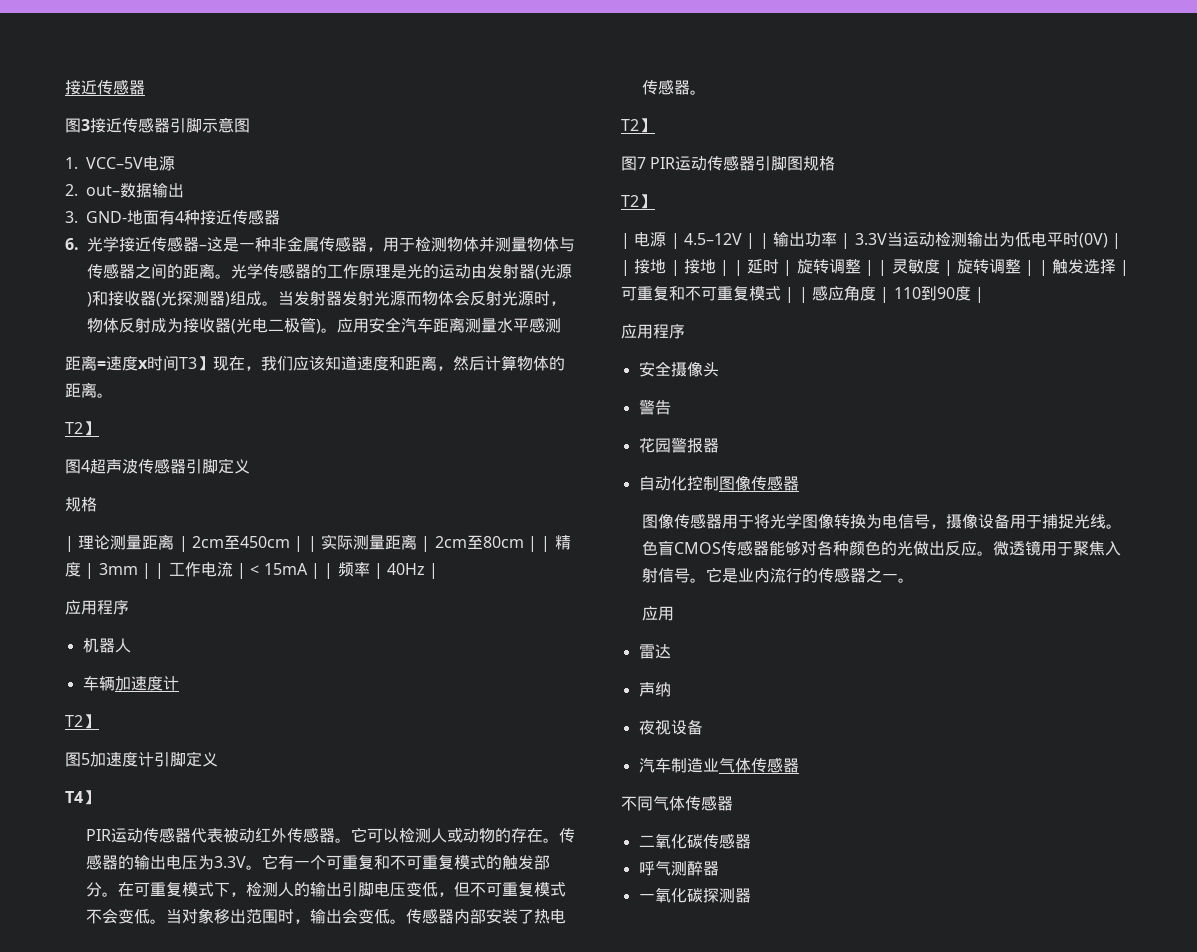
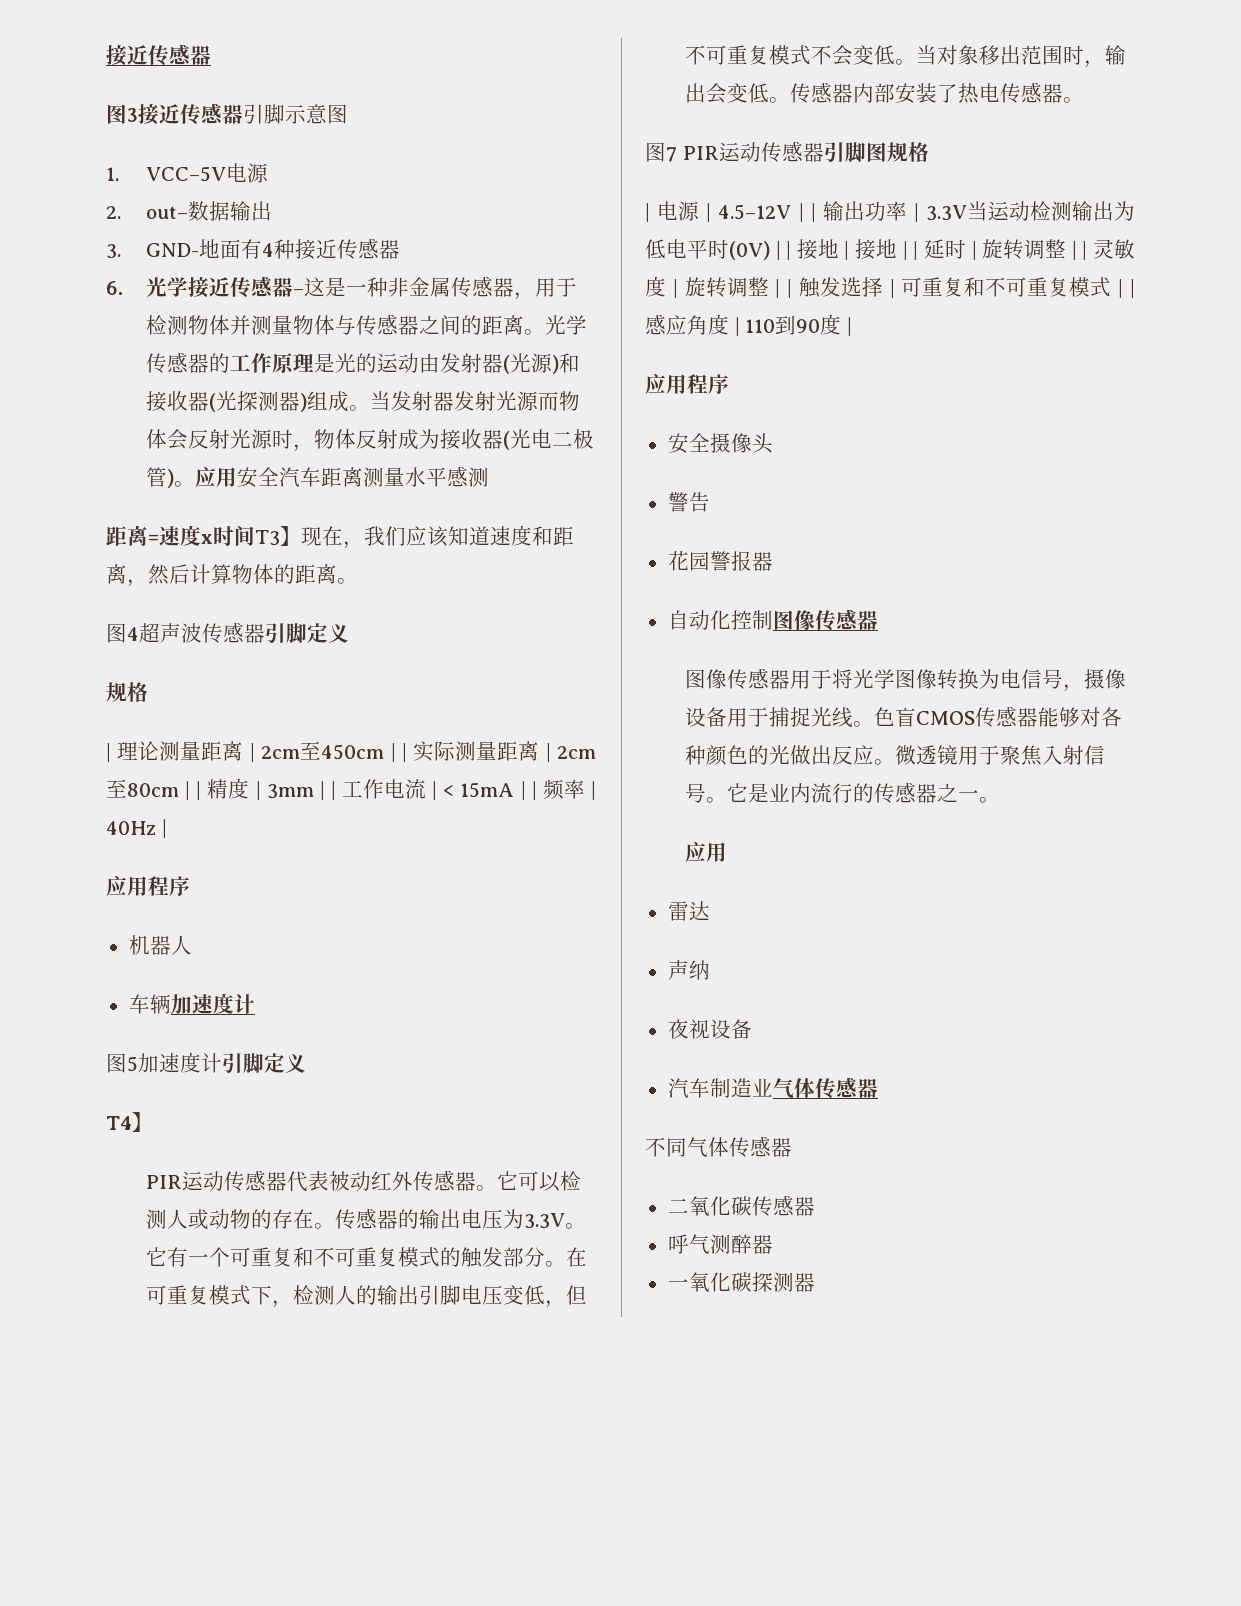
  距离=速度x时间T3】现在，我们应该知道速度和距离，然后计算物体的距离。
- T2】
  车辆加速度计
- T2】
  传感器内部安装了热电传感器。
- T2】
  图7 PIR运动传感器引脚图规格
- T2】

